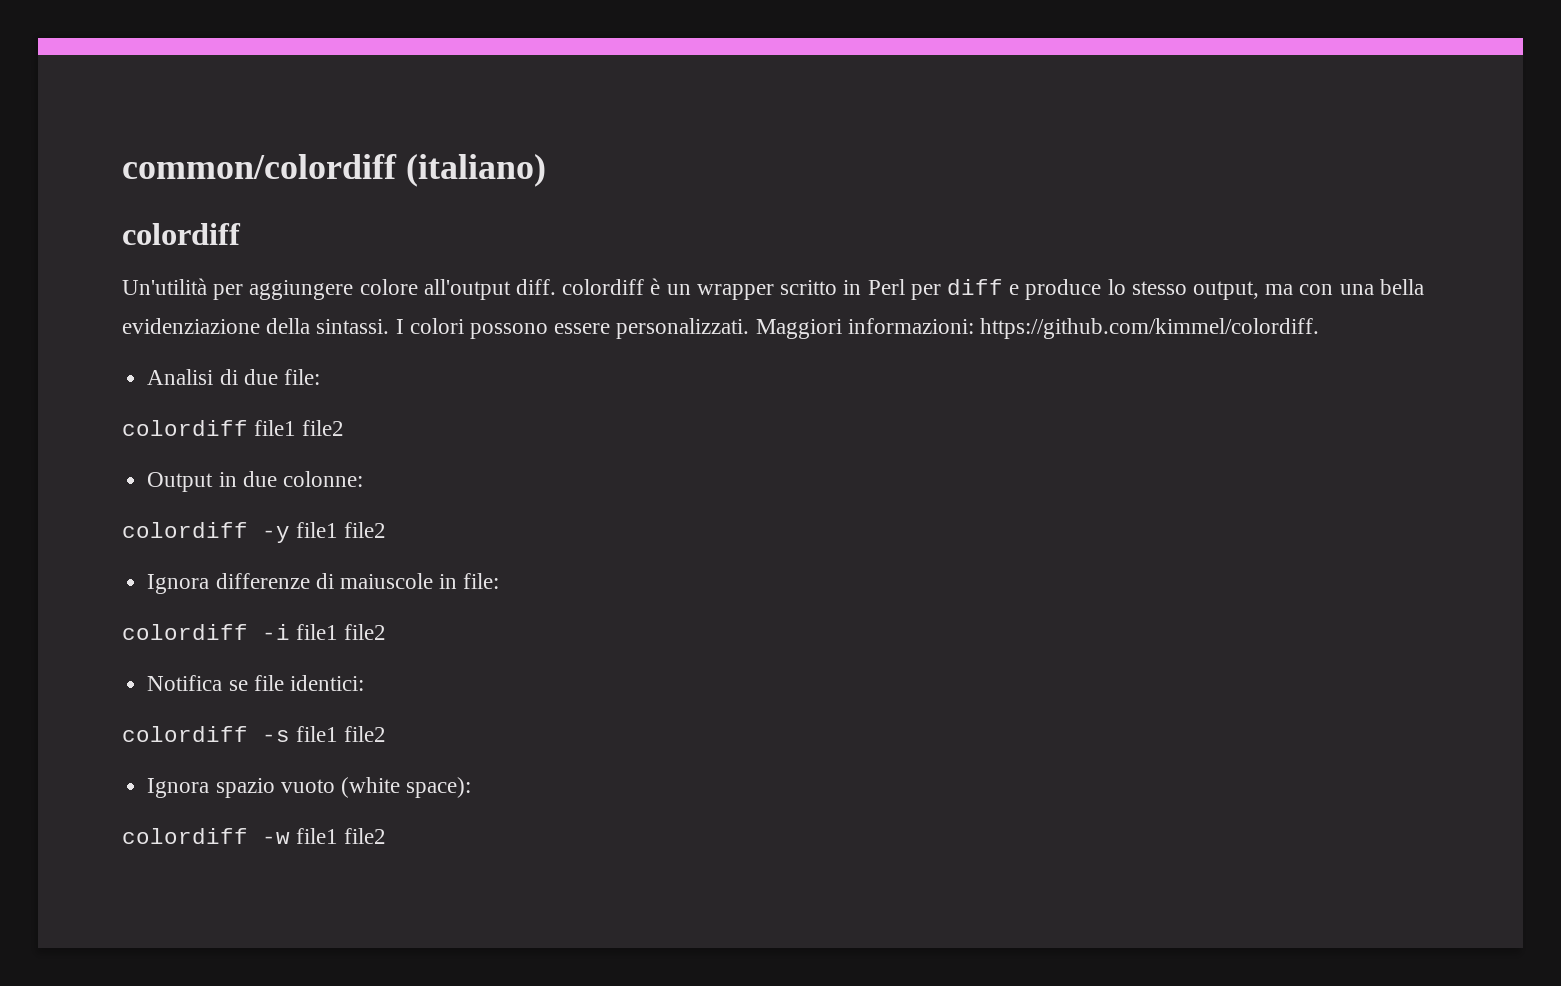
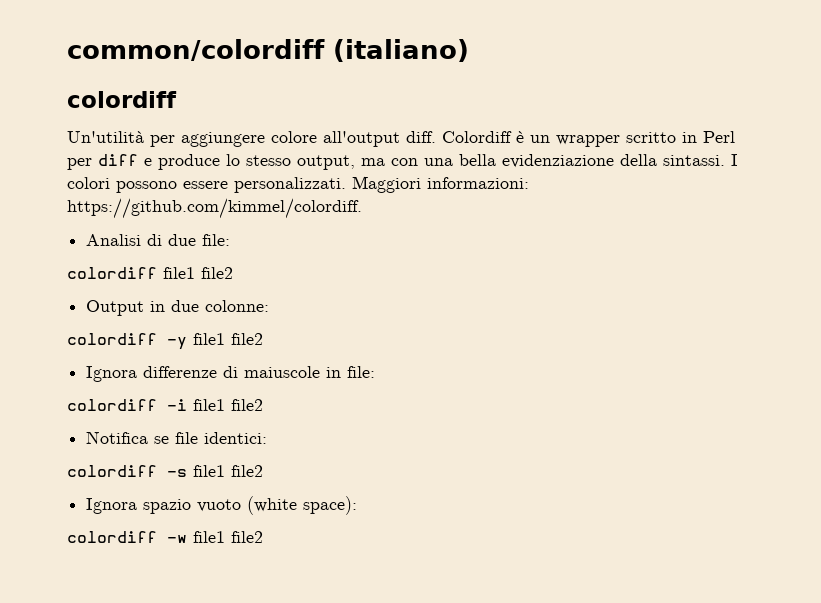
- Un'utilità per aggiungere colore all'output diff. colordiff è un wrapper scritto in Perl per diff e produce lo stesso output, ma con una bella evidenziazione della sintassi.
+ Un'utilità per aggiungere colore all'output diff. Colordiff è un wrapper scritto in Perl per diff e produce lo stesso output, ma con una bella evidenziazione della sintassi.

